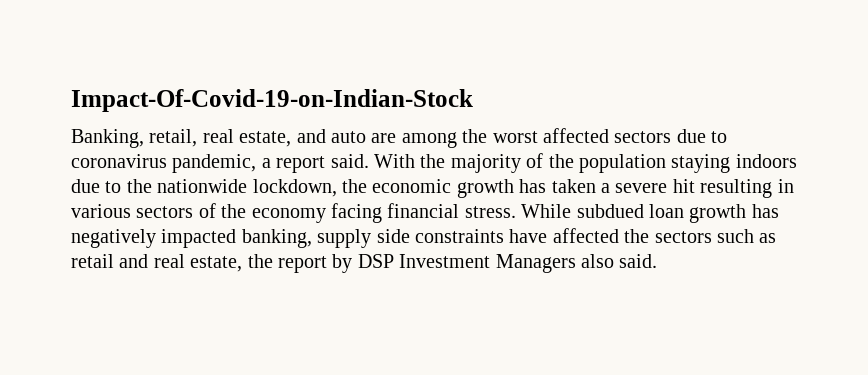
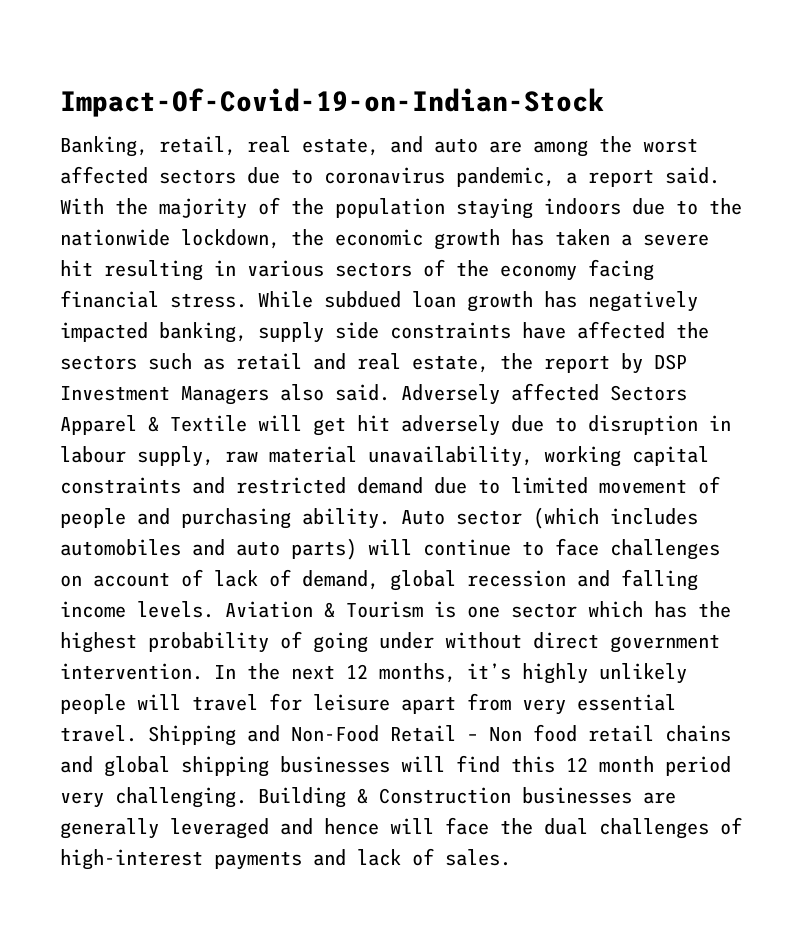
+ Adversely affected Sectors Apparel & Textile will get hit adversely due to disruption in labour supply, raw material unavailability, working capital constraints and restricted demand due to limited movement of people and purchasing ability. Auto sector (which includes automobiles and auto parts) will continue to face challenges on account of lack of demand, global recession and falling income levels. Aviation & Tourism is one sector which has the highest probability of going under without direct government intervention. In the next 12 months, it’s highly unlikely people will travel for leisure apart from very essential travel. Shipping and Non-Food Retail – Non food retail chains and global shipping businesses will find this 12 month period very challenging. Building & Construction businesses are generally leveraged and hence will face the dual challenges of high-interest payments and lack of sales.

